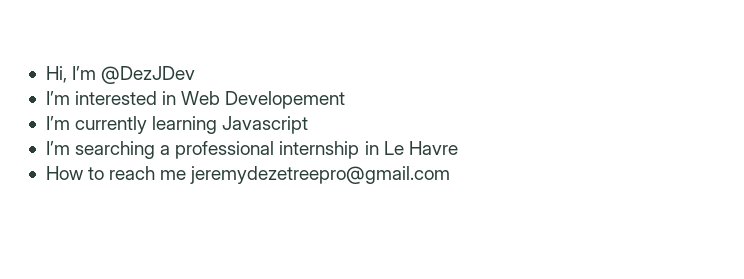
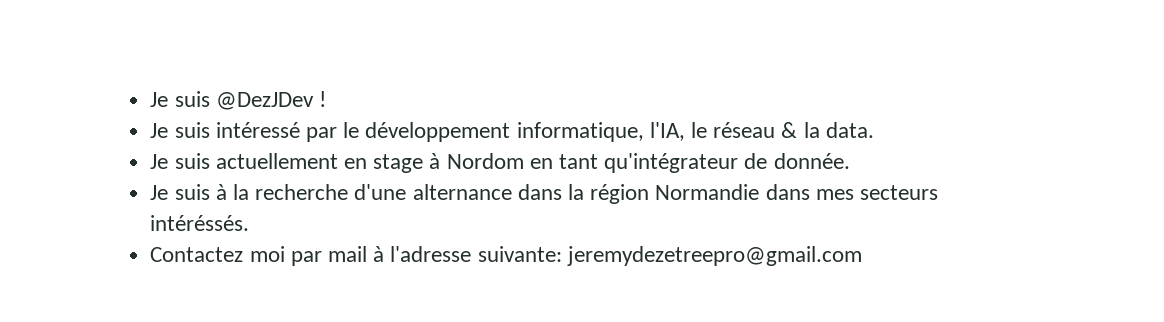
- Hi, I’m @DezJDev
- I’m interested in Web Developement
- I’m currently learning Javascript
- I’m searching a professional internship in Le Havre
- How to reach me jeremydezetreepro@gmail.com
+ Je suis @DezJDev !
+ Je suis intéressé par le développement informatique, l'IA, le réseau & la data.
+ Je suis actuellement en stage à Nordom en tant qu'intégrateur de donnée.
+ Je suis à la recherche d'une alternance dans la région Normandie dans mes secteurs intéréssés.
+ Contactez moi par mail à l'adresse suivante: jeremydezetreepro@gmail.com

